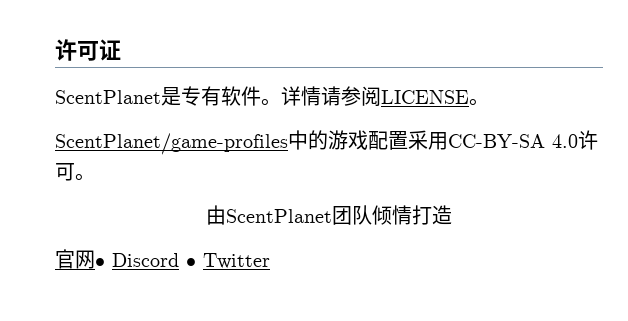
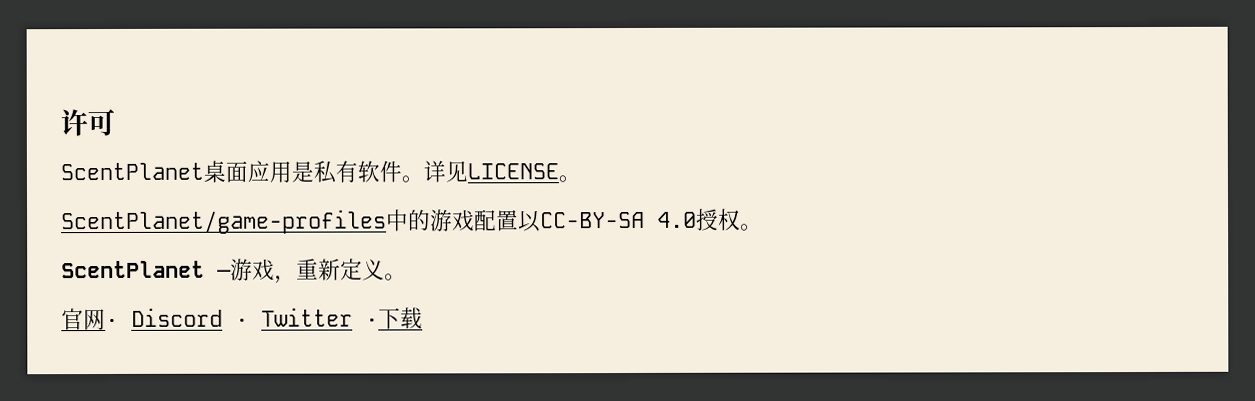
- 许可证
- ScentPlanet是专有软件。
+ 许可
+ ScentPlanet桌面应用是私有软件。
- 详情请参阅LICENSE。
+ 详见LICENSE。
- ScentPlanet/game-profiles中的游戏配置采用CC-BY-SA 4.0许可。
- 由ScentPlanet团队倾情打造
+ ScentPlanet/game-profiles中的游戏配置以CC-BY-SA 4.0授权。
+ ScentPlanet —游戏，重新定义。
- 官网• Discord • Twitter
+ 官网• Discord • Twitter •下载

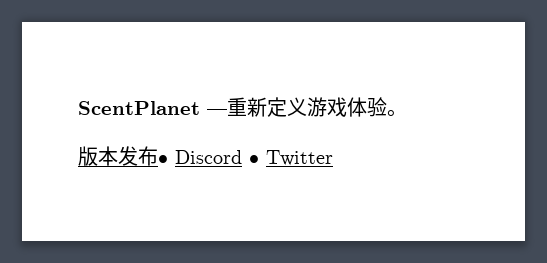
- 许可
- ScentPlanet桌面应用是私有软件。详见LICENSE。
- ScentPlanet/game-profiles中的游戏配置以CC-BY-SA 4.0授权。
- ScentPlanet —游戏，重新定义。
- 官网• Discord • Twitter •下载
+ ScentPlanet —重新定义游戏体验。
+ 版本发布• Discord • Twitter

